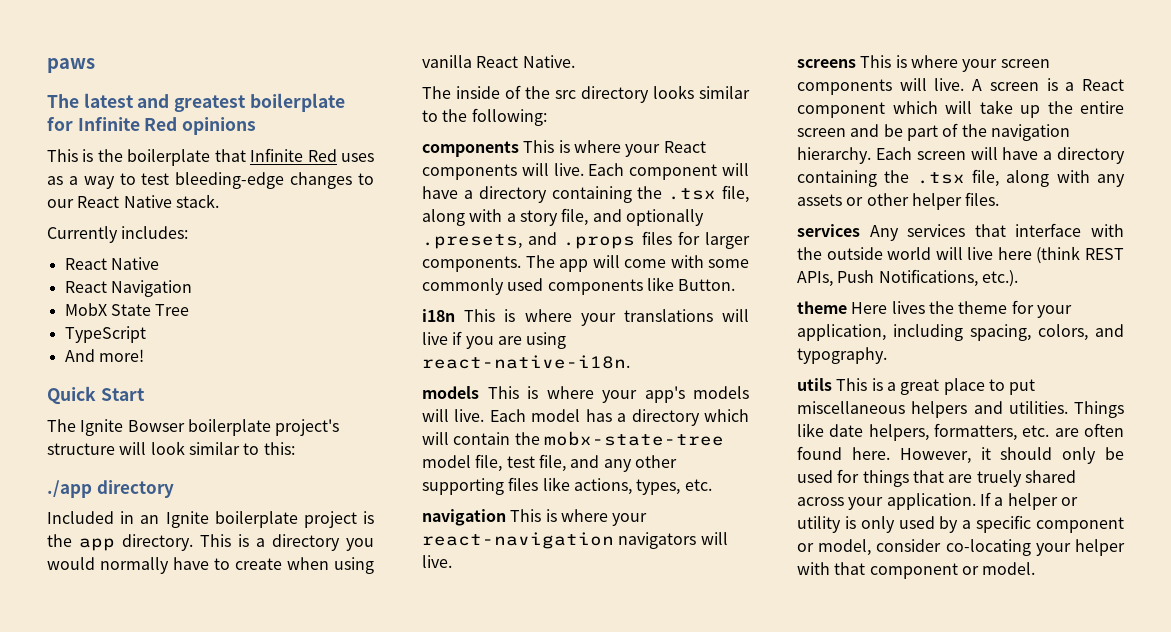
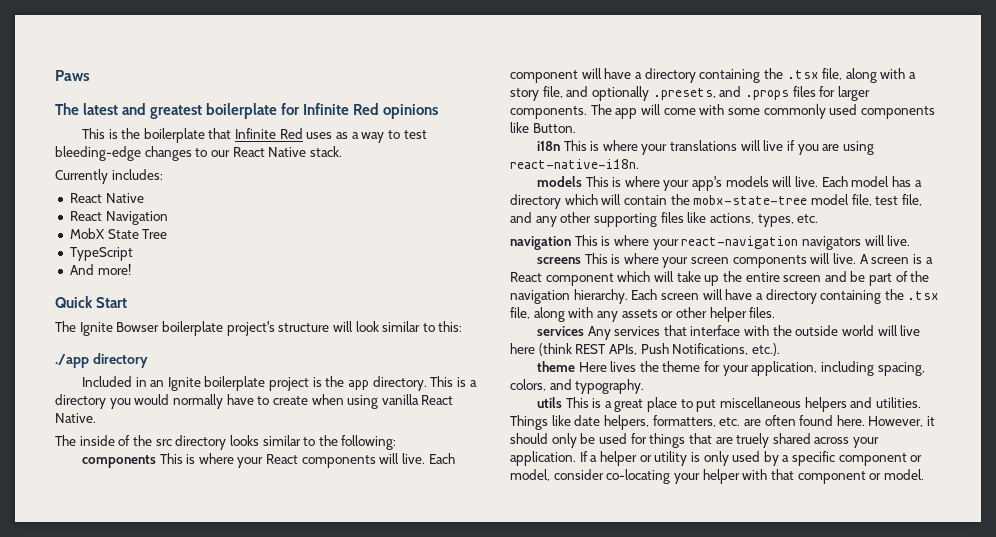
- paws
+ Paws

